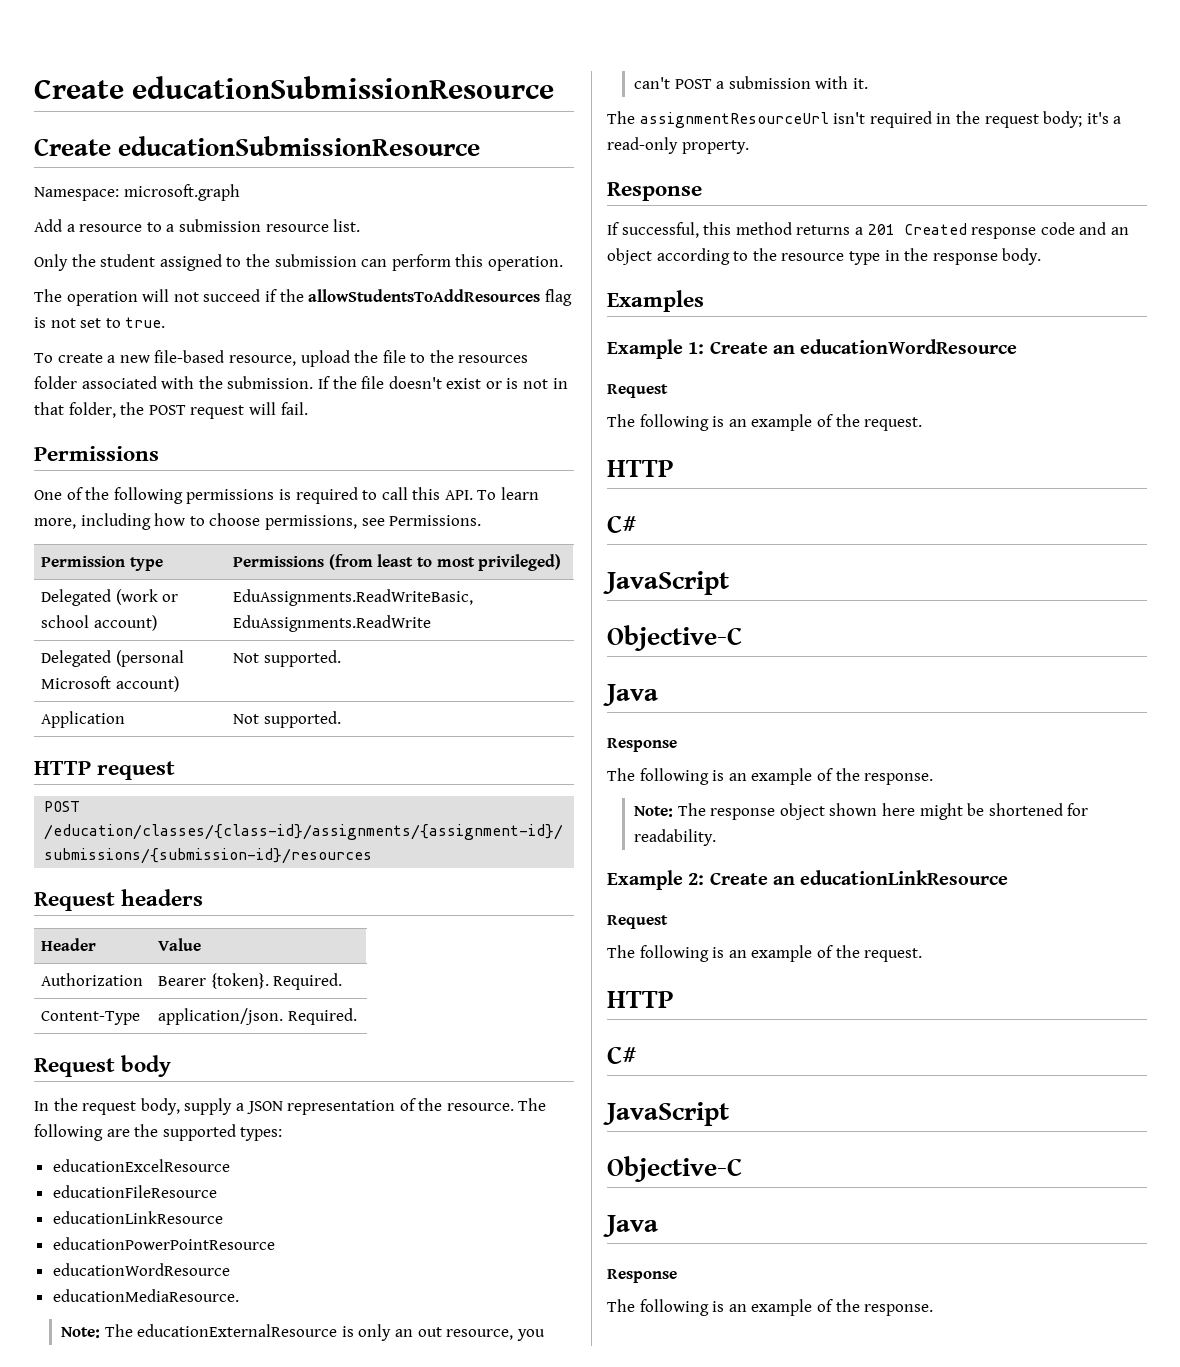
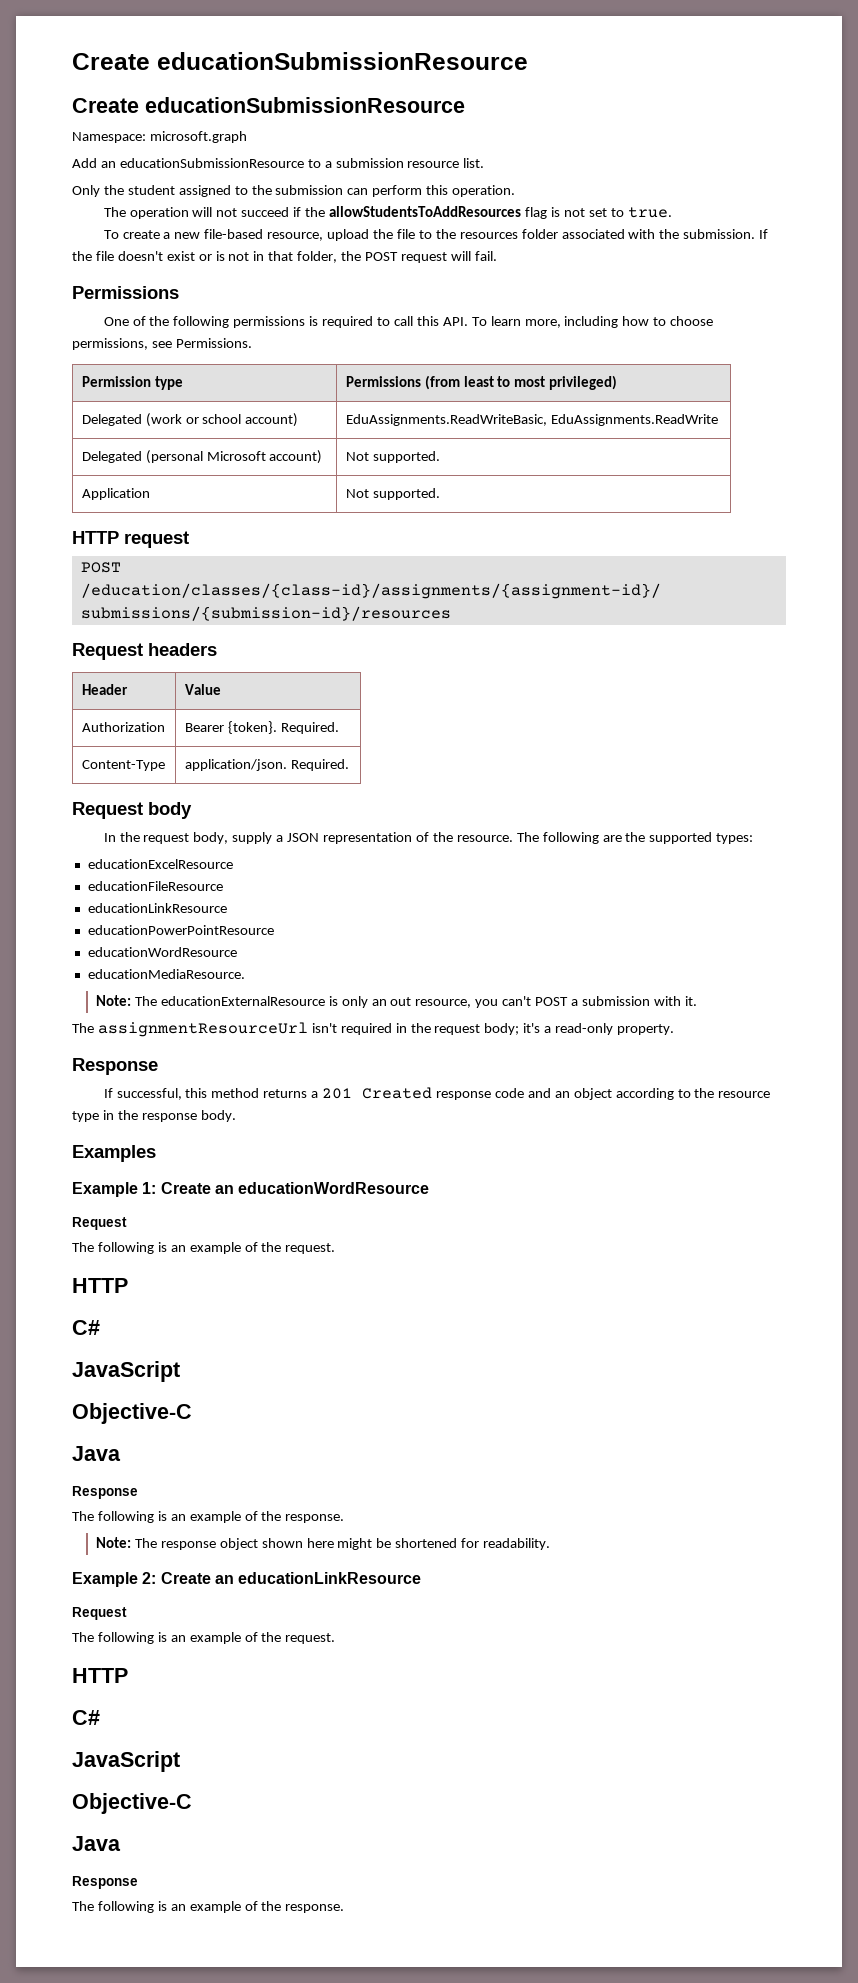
- Add a resource to a submission resource list.
+ Add an educationSubmissionResource to a submission resource list.

